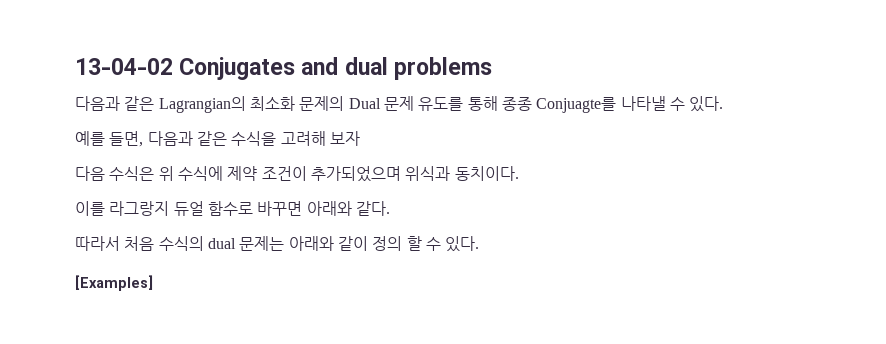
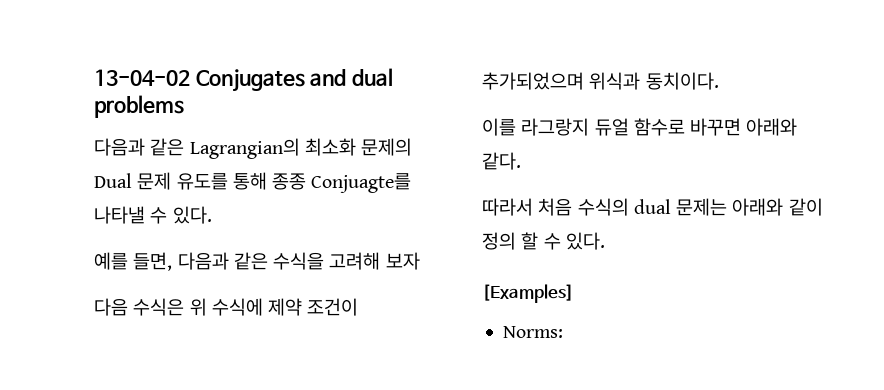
+ Norms:

